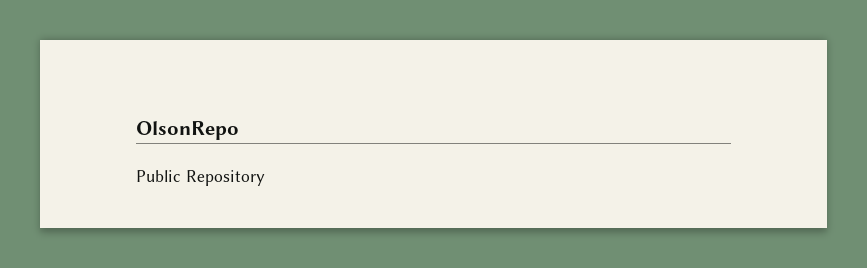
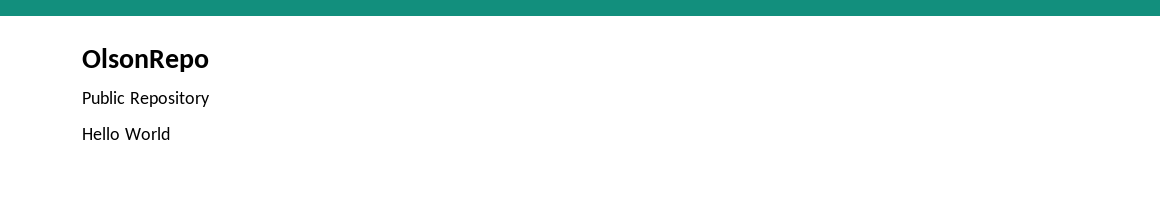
+ Hello World

